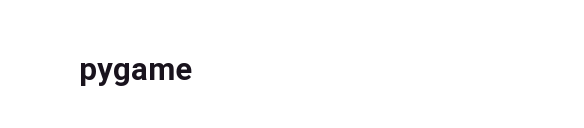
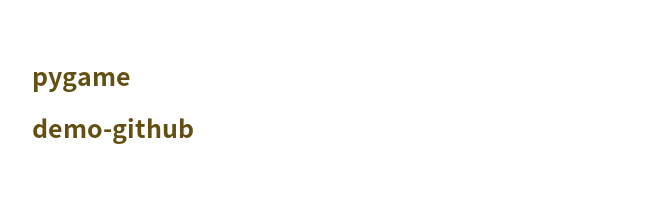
+ demo-github

